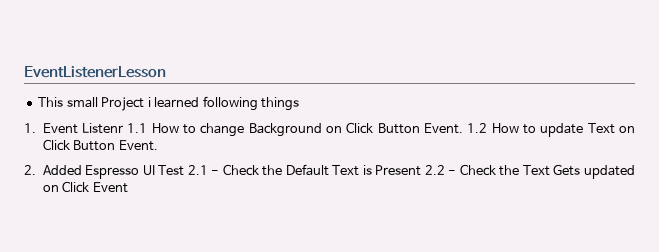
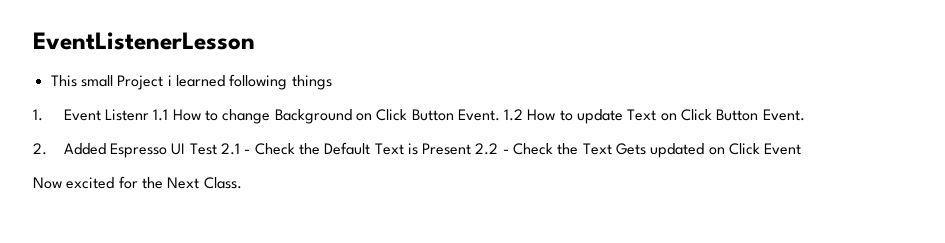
+ Now excited for the Next Class.

